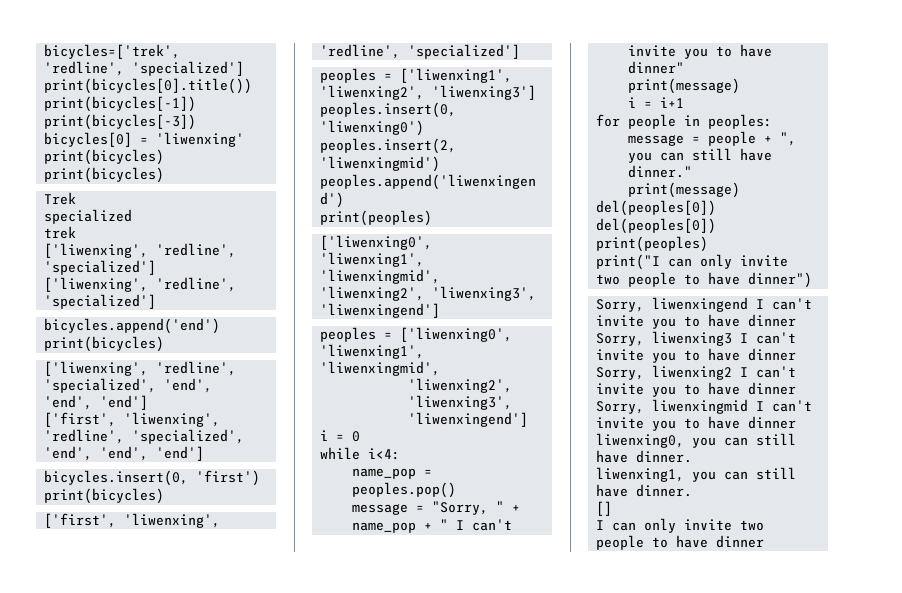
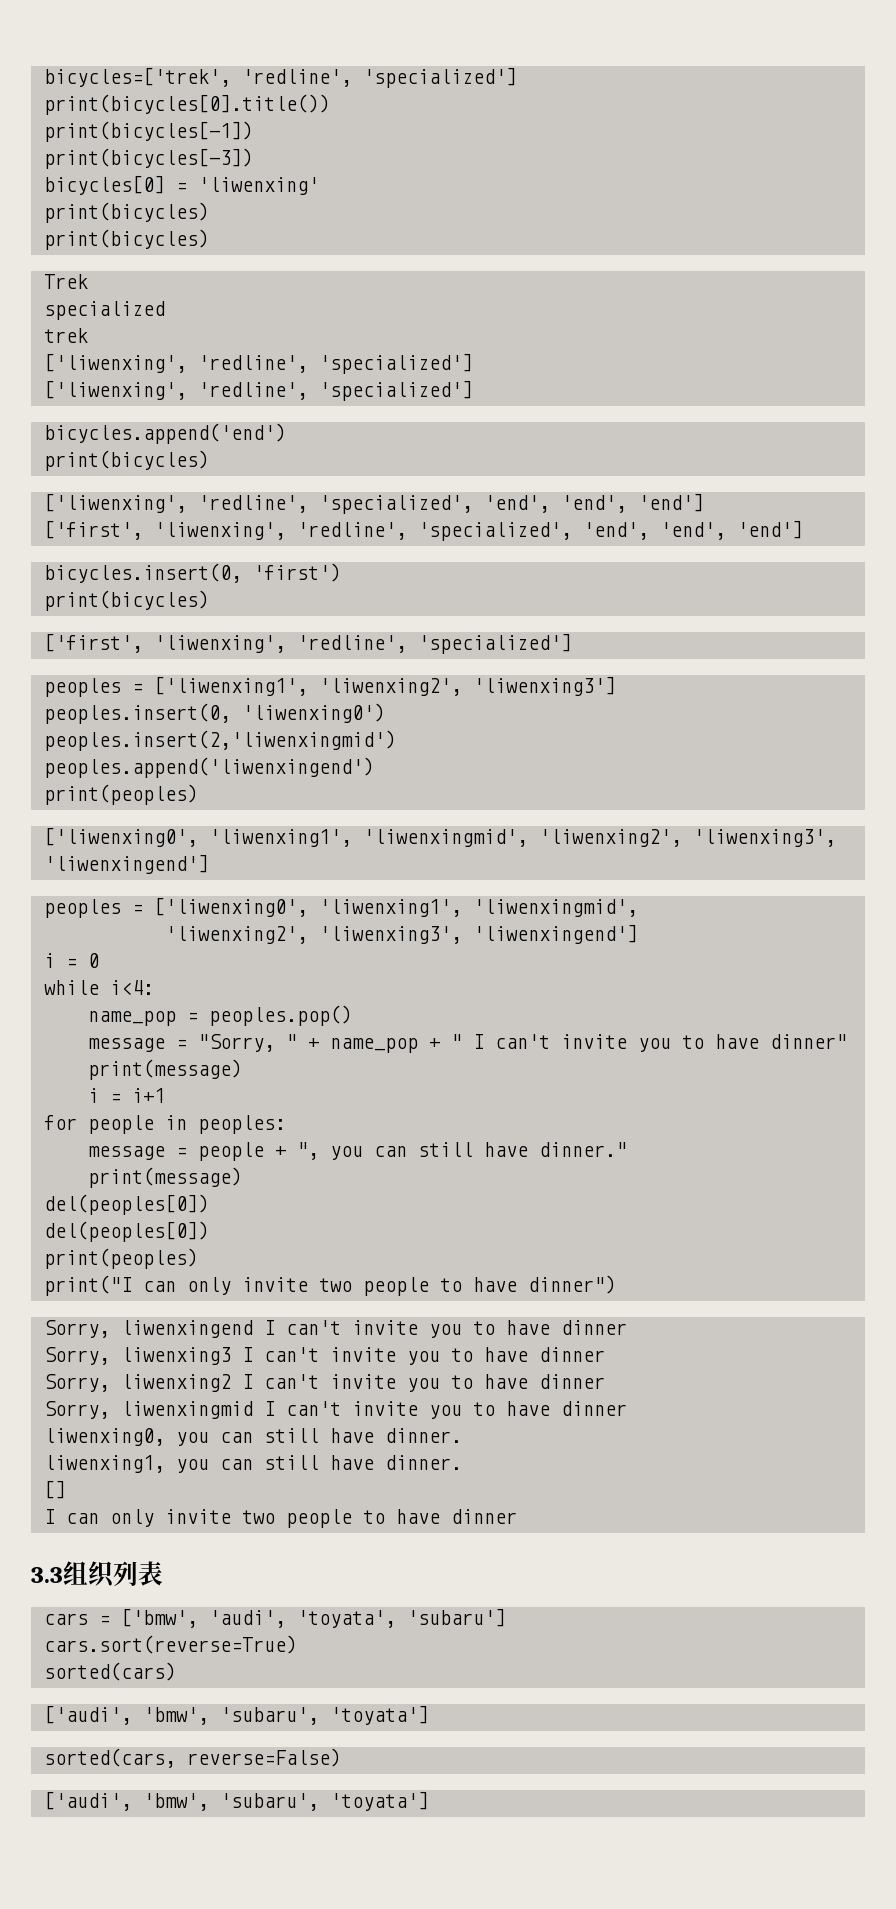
+ 3.3组织列表
+ cars = ['bmw', 'audi', 'toyata', 'subaru']
+ cars.sort(reverse=True)
+ sorted(cars)
+ ['audi', 'bmw', 'subaru', 'toyata']
+ sorted(cars, reverse=False)
+ ['audi', 'bmw', 'subaru', 'toyata']

